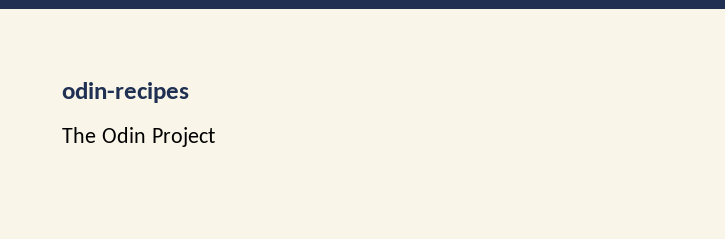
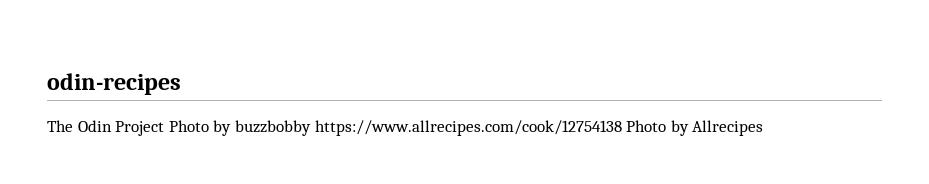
- The Odin Project
+ The Odin Project Photo by buzzbobby https://www.allrecipes.com/cook/12754138 Photo by Allrecipes

